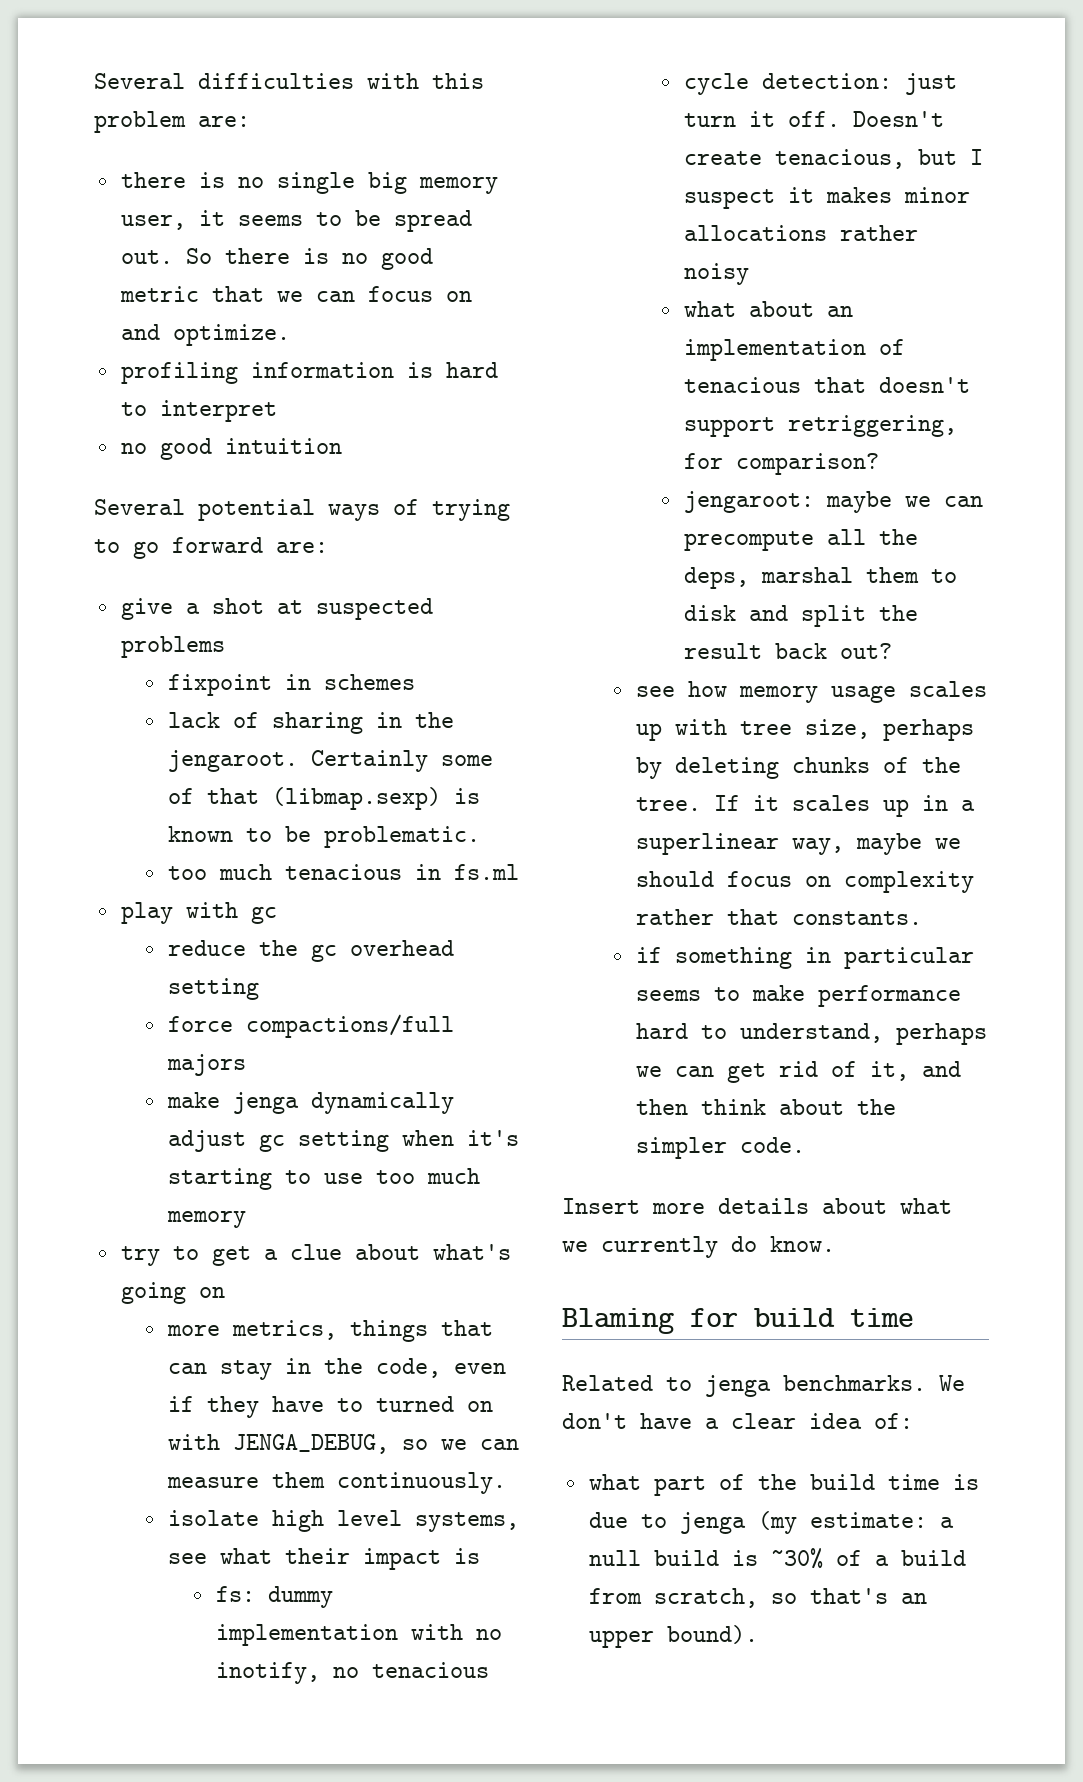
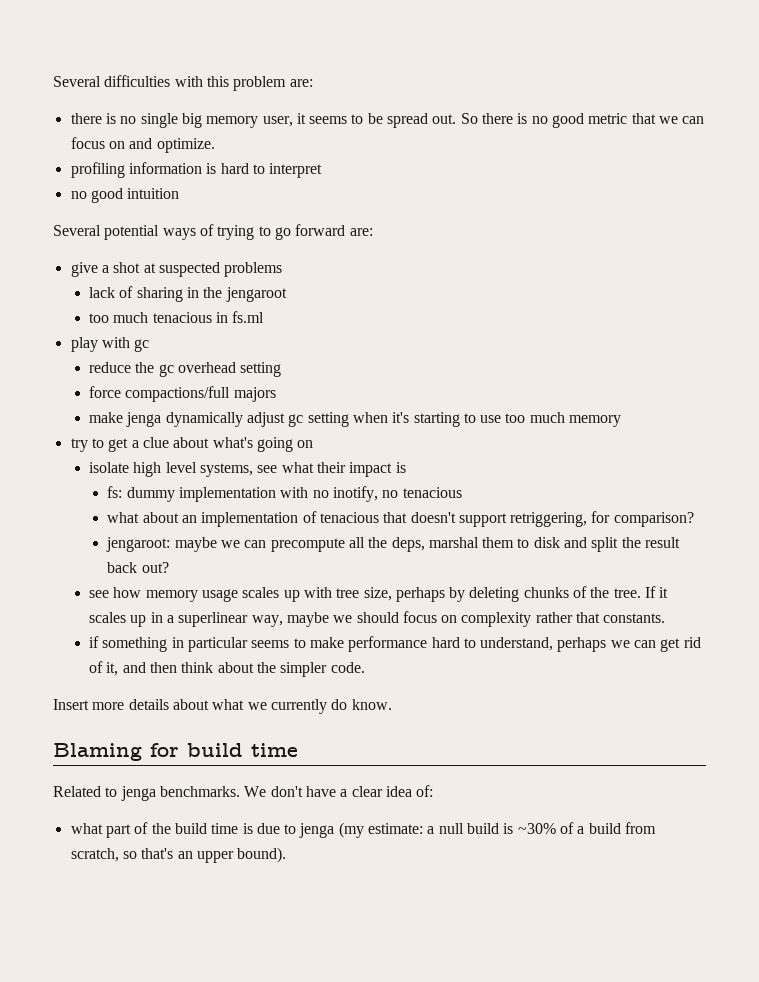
- fixpoint in schemes
- lack of sharing in the jengaroot. Certainly some of that (libmap.sexp) is known to be problematic.
+ lack of sharing in the jengaroot
- more metrics, things that can stay in the code, even if they have to turned on with JENGA_DEBUG, so we can measure them continuously.
- cycle detection: just turn it off. Doesn't create tenacious, but I suspect it makes minor allocations rather noisy

